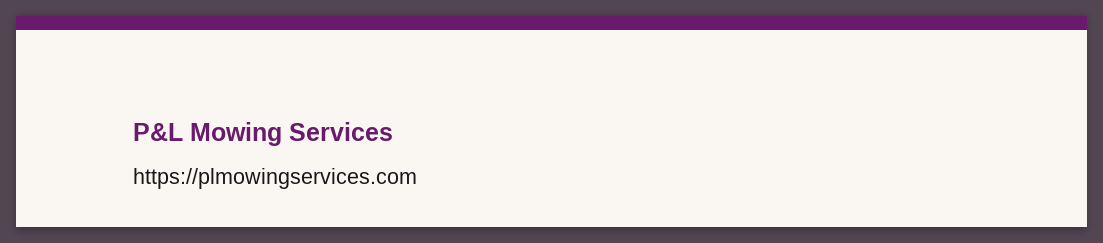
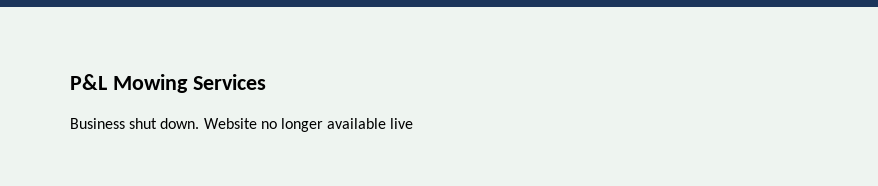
- https://plmowingservices.com
+ Business shut down. Website no longer available live

